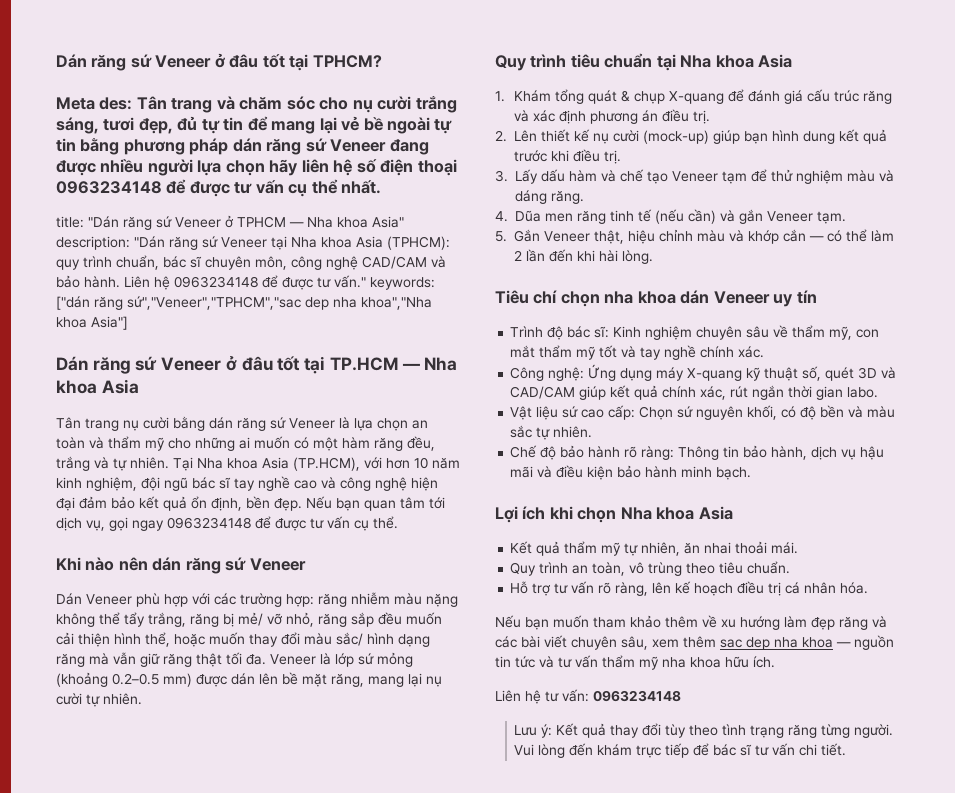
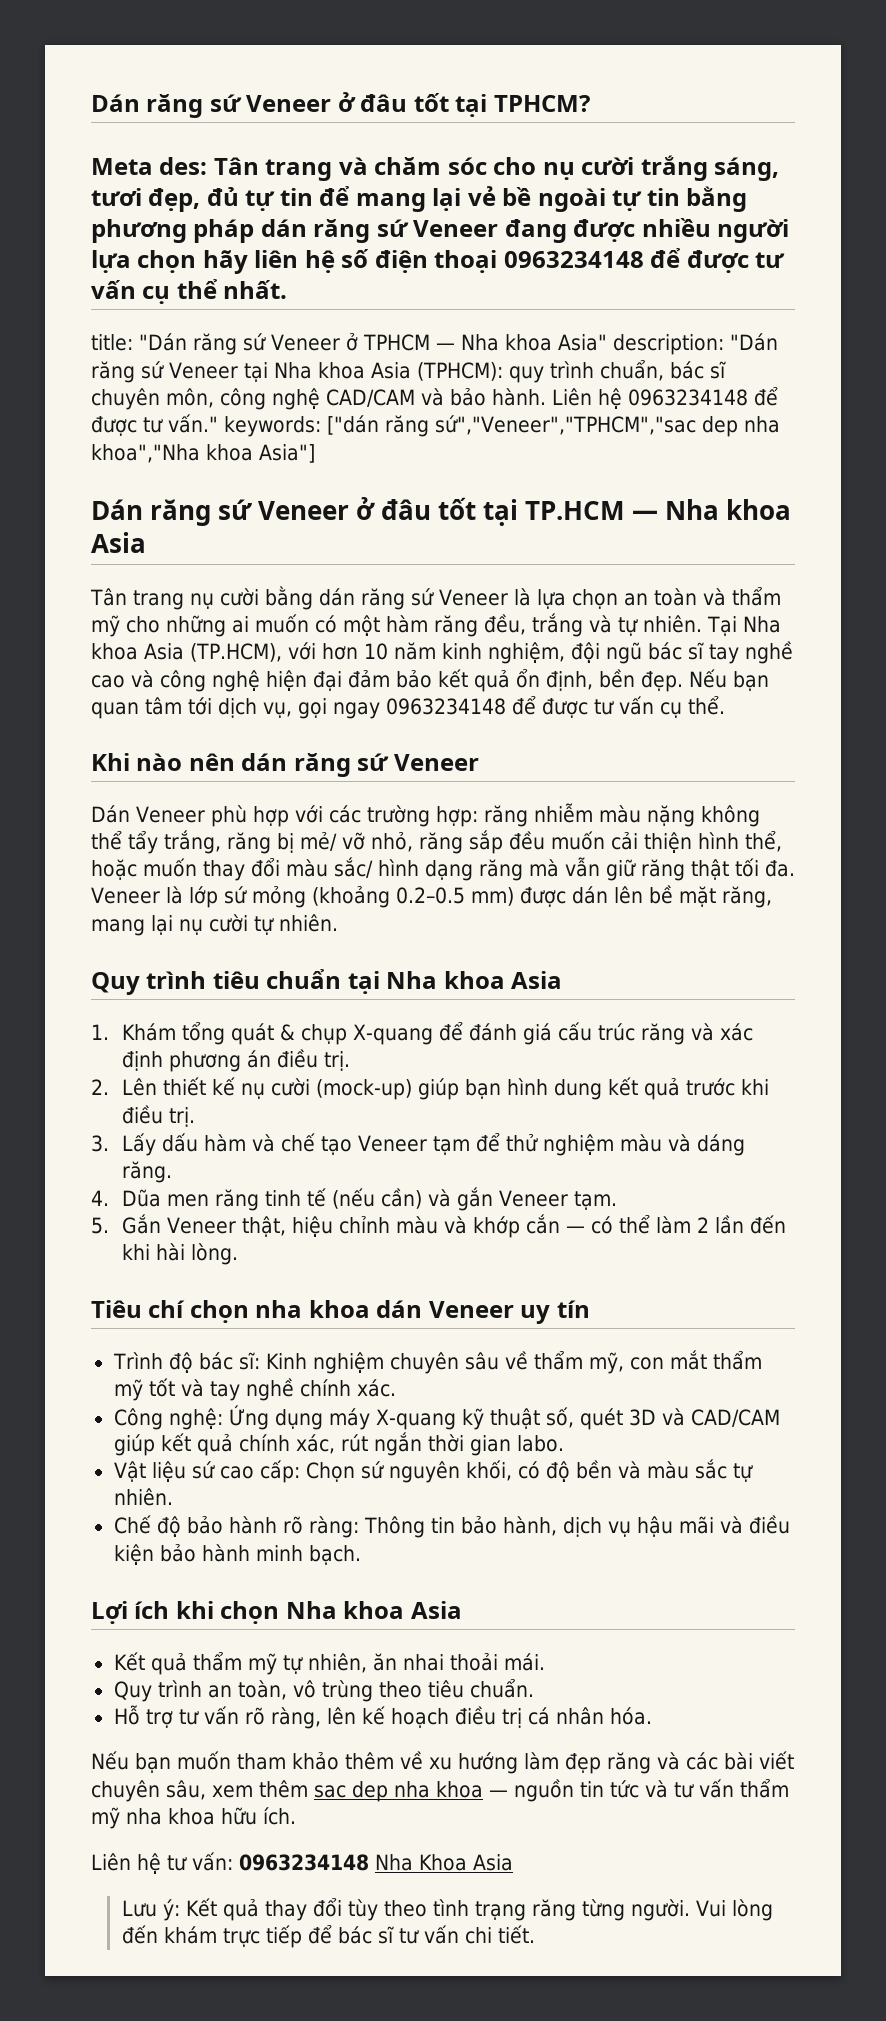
- Liên hệ tư vấn: 0963234148
+ Liên hệ tư vấn: 0963234148 Nha Khoa Asia

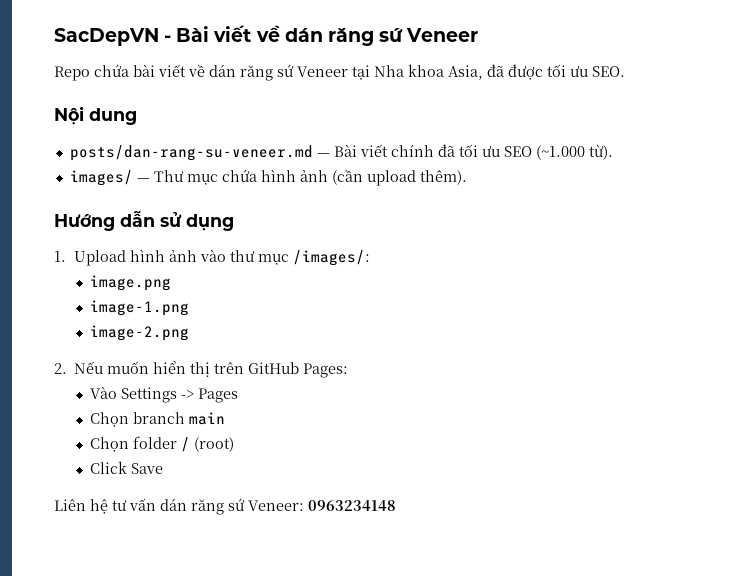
- Dán răng sứ Veneer ở đâu tốt tại TPHCM?
- Meta des: Tân trang và chăm sóc cho nụ cười trắng sáng, tươi đẹp, đủ tự tin để mang lại vẻ bề ngoài tự tin bằng phương pháp dán răng sứ Veneer đang được nhiều người lựa chọn hãy liên hệ số điện thoại 0963234148 để được tư vấn cụ thể nhất.
- title: "Dán răng sứ Veneer ở TPHCM — Nha khoa Asia" description: "Dán răng sứ Veneer tại Nha khoa Asia (TPHCM): quy trình chuẩn, bác sĩ chuyên môn, công nghệ CAD/CAM và bảo hành. Liên hệ 0963234148 để được tư vấn." keywords: ["dán răng sứ","Veneer","TPHCM","sac dep nha khoa","Nha khoa Asia"]
- Dán răng sứ Veneer ở đâu tốt tại TP.HCM — Nha khoa Asia
- Tân trang nụ cười bằng dán răng sứ Veneer là lựa chọn an toàn và thẩm mỹ cho những ai muốn có một hàm răng đều, trắng và tự nhiên. Tại Nha khoa Asia (TP.HCM), với hơn 10 năm kinh nghiệm, đội ngũ bác sĩ tay nghề cao và công nghệ hiện đại đảm bảo kết quả ổn định, bền đẹp. Nếu bạn quan tâm tới dịch vụ, gọi ngay 0963234148 để được tư vấn cụ thể.
- Khi nào nên dán răng sứ Veneer
- Dán Veneer phù hợp với các trường hợp: răng nhiễm màu nặng không thể tẩy trắng, răng bị mẻ/ vỡ nhỏ, răng sắp đều muốn cải thiện hình thể, hoặc muốn thay đổi màu sắc/ hình dạng răng mà vẫn giữ răng thật tối đa. Veneer là lớp sứ mỏng (khoảng 0.2–0.5 mm) được dán lên bề mặt răng, mang lại nụ cười tự nhiên.
- Quy trình tiêu chuẩn tại Nha khoa Asia
- 1. Khám tổng quát & chụp X-quang để đánh giá cấu trúc răng và xác định phương án điều trị.
- 2. Lên thiết kế nụ cười (mock-up) giúp bạn hình dung kết quả trước khi điều trị.
- 3. Lấy dấu hàm và chế tạo Veneer tạm để thử nghiệm màu và dáng răng.
- 4. Dũa men răng tinh tế (nếu cần) và gắn Veneer tạm.
- 5. Gắn Veneer thật, hiệu chỉnh màu và khớp cắn — có thể làm 2 lần đến khi hài lòng.
- Tiêu chí chọn nha khoa dán Veneer uy tín
- Trình độ bác sĩ: Kinh nghiệm chuyên sâu về thẩm mỹ, con mắt thẩm mỹ tốt và tay nghề chính xác.
- Công nghệ: Ứng dụng máy X-quang kỹ thuật số, quét 3D và CAD/CAM giúp kết quả chính xác, rút ngắn thời gian labo.
- Vật liệu sứ cao cấp: Chọn sứ nguyên khối, có độ bền và màu sắc tự nhiên.
- Chế độ bảo hành rõ ràng: Thông tin bảo hành, dịch vụ hậu mãi và điều kiện bảo hành minh bạch.
- Lợi ích khi chọn Nha khoa Asia
- Kết quả thẩm mỹ tự nhiên, ăn nhai thoải mái.
- Quy trình an toàn, vô trùng theo tiêu chuẩn.
- Hỗ trợ tư vấn rõ ràng, lên kế hoạch điều trị cá nhân hóa.
- Nếu bạn muốn tham khảo thêm về xu hướng làm đẹp răng và các bài viết chuyên sâu, xem thêm sac dep nha khoa — nguồn tin tức và tư vấn thẩm mỹ nha khoa hữu ích.
- Liên hệ tư vấn: 0963234148 Nha Khoa Asia
- Lưu ý: Kết quả thay đổi tùy theo tình trạng răng từng người. Vui lòng đến khám trực tiếp để bác sĩ tư vấn chi tiết.
+ SacDepVN - Bài viết về dán răng sứ Veneer
+ Repo chứa bài viết về dán răng sứ Veneer tại Nha khoa Asia, đã được tối ưu SEO.
+ Nội dung
+ posts/dan-rang-su-veneer.md — Bài viết chính đã tối ưu SEO (~1.000 từ).
+ images/ — Thư mục chứa hình ảnh (cần upload thêm).
+ Hướng dẫn sử dụng
+ 1. Upload hình ảnh vào thư mục /images/:
+ image.png
+ image-1.png
+ image-2.png
+ 2. Nếu muốn hiển thị trên GitHub Pages:
+ Vào Settings -> Pages
+ Chọn branch main
+ Chọn folder / (root)
+ Click Save
+ Liên hệ tư vấn dán răng sứ Veneer: 0963234148

